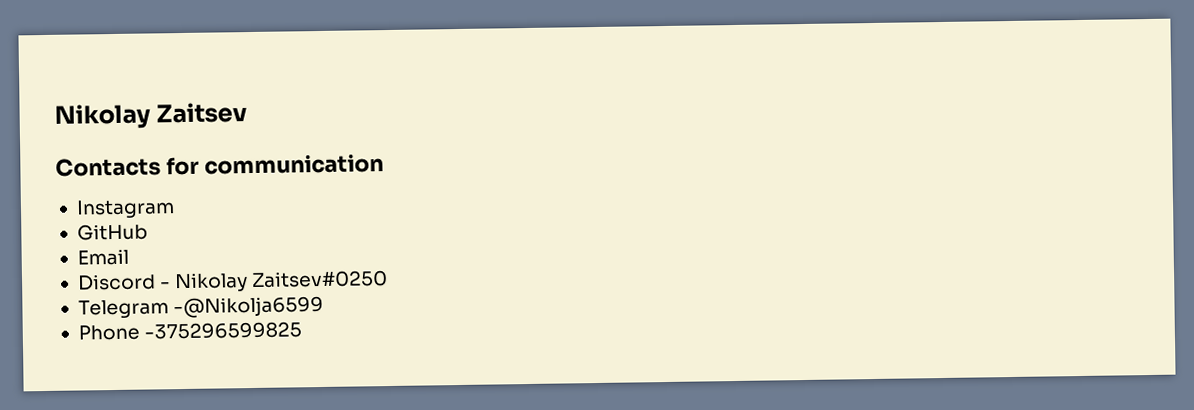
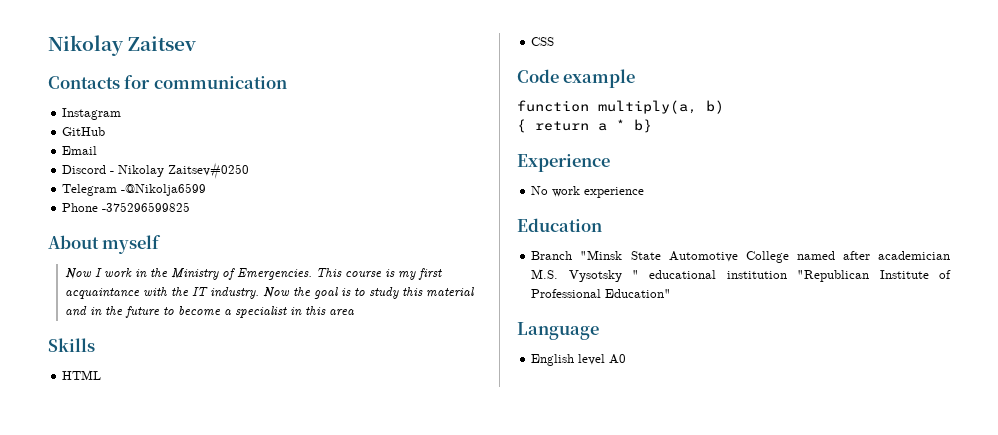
+ About myself
+ Now I work in the Ministry of Emergencies. This course is my first acquaintance with the IT industry. Now the goal is to study this material and in the future to become a specialist in this area
+ Skills
+ HTML
+ CSS
+ Code example
+ function multiply(a, b)
+ { return a * b}
+ Experience
+ No work experience
+ Education
+ Branch "Minsk State Automotive College named after academician M.S. Vysotsky " educational institution "Republican Institute of Professional Education"
+ Language
+ English level A0

